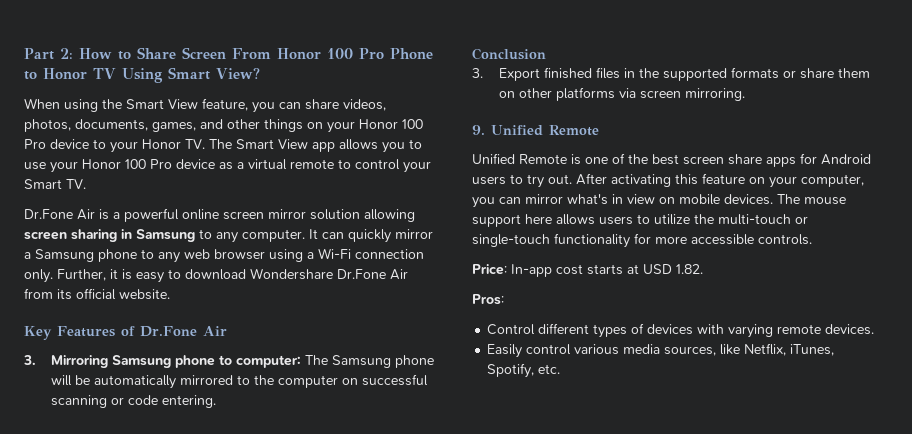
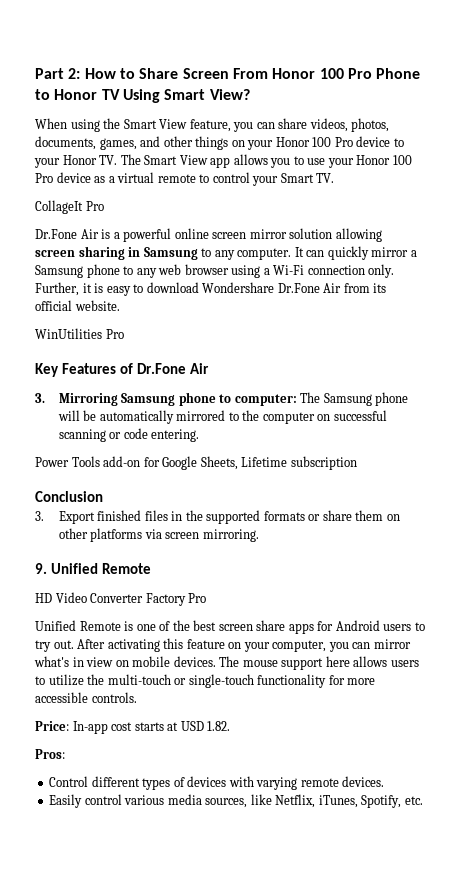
+ CollageIt Pro
+ WinUtilities Pro
+ Power Tools add-on for Google Sheets, Lifetime subscription
+ HD Video Converter Factory Pro

